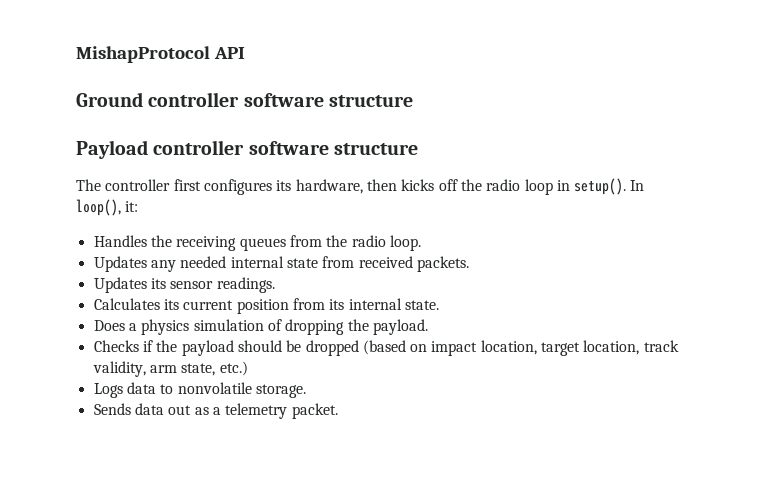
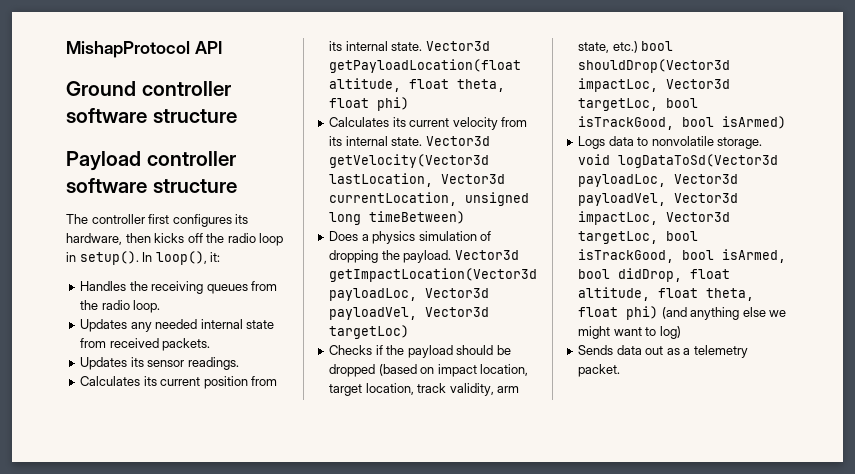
+ Vector3d getPayloadLocation(float altitude, float theta, float phi)
+ Calculates its current velocity from its internal state. Vector3d getVelocity(Vector3d lastLocation, Vector3d currentLocation, unsigned long timeBetween)
+ Vector3d getImpactLocation(Vector3d payloadLoc, Vector3d payloadVel, Vector3d targetLoc)
- Checks if the payload should be dropped (based on impact location, target location, track validity, arm state, etc.)
+ Checks if the payload should be dropped (based on impact location, target location, track validity, arm state, etc.) bool shouldDrop(Vector3d impactLoc, Vector3d targetLoc, bool isTrackGood, bool isArmed)
- Logs data to nonvolatile storage.
+ Logs data to nonvolatile storage. void logDataToSd(Vector3d payloadLoc, Vector3d payloadVel, Vector3d impactLoc, Vector3d targetLoc, bool isTrackGood, bool isArmed, bool didDrop, float altitude, float theta, float phi) (and anything else we might want to log)

